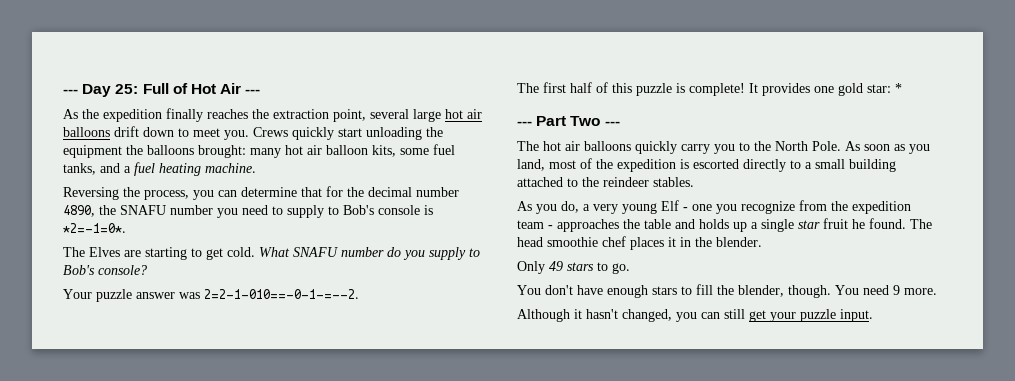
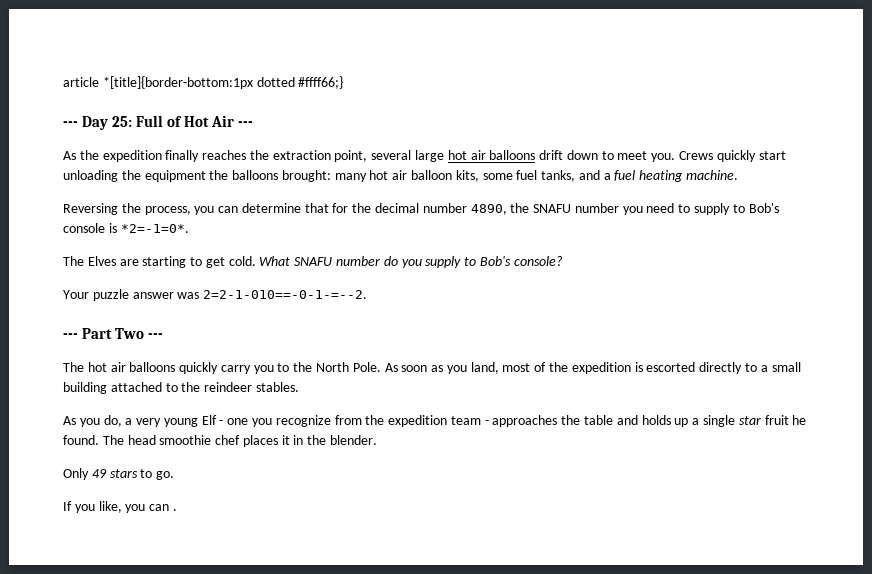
+ article *[title]{border-bottom:1px dotted #ffff66;}
- The first half of this puzzle is complete! It provides one gold star: *
- You don't have enough stars to fill the blender, though. You need 9 more.
- Although it hasn't changed, you can still get your puzzle input.
+ If you like, you can .

